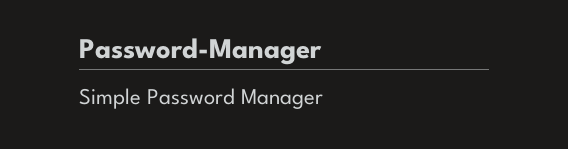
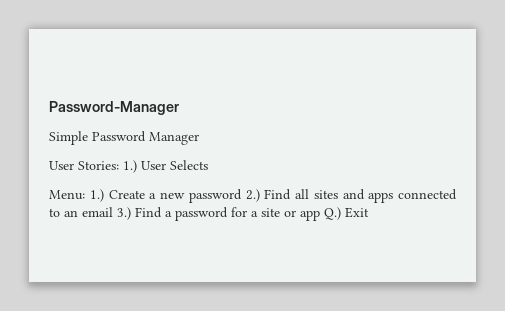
+ User Stories: 1.) User Selects
+ Menu: 1.) Create a new password 2.) Find all sites and apps connected to an email 3.) Find a password for a site or app Q.) Exit

